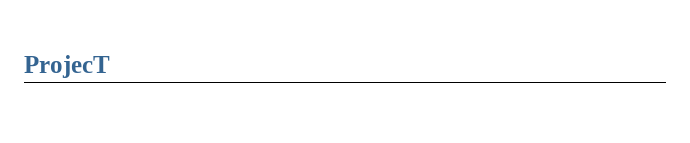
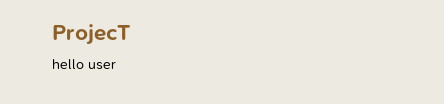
+ hello user

